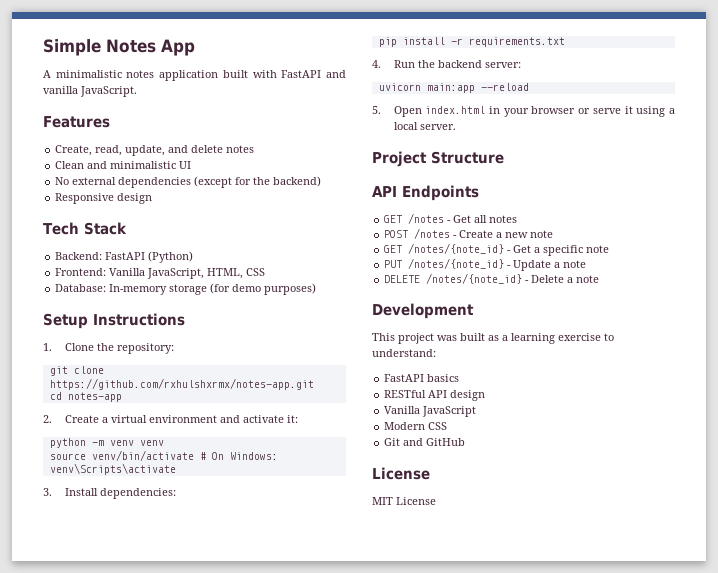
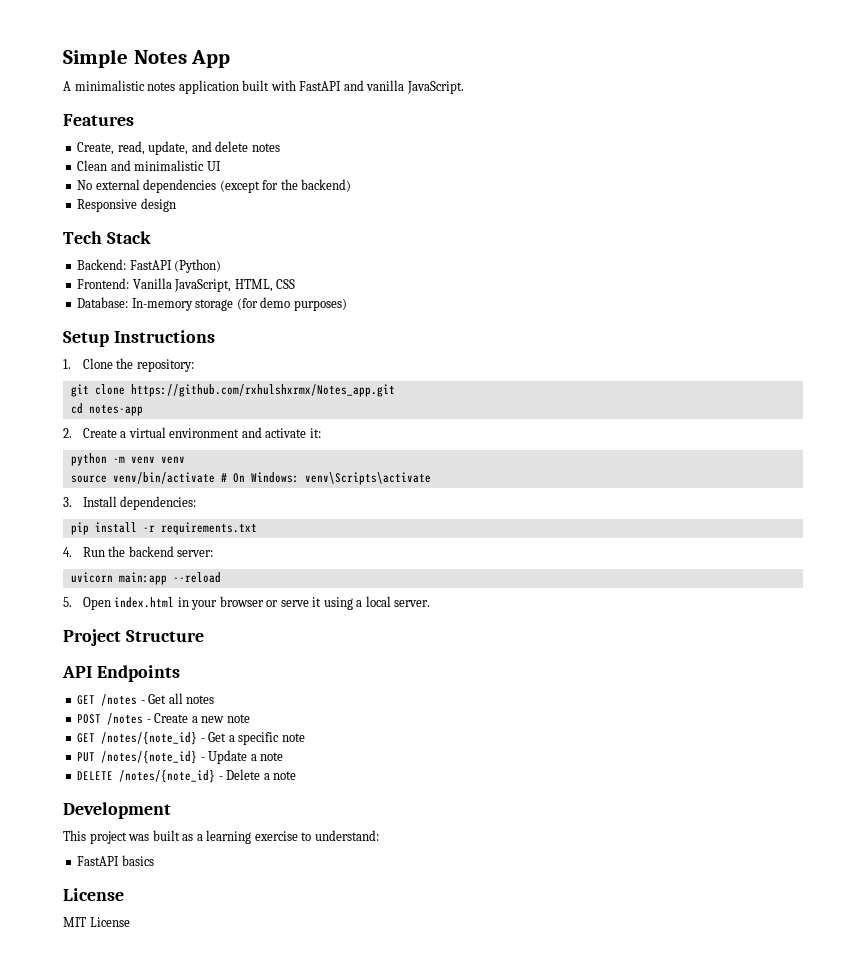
- git clone https://github.com/rxhulshxrmx/notes-app.git
+ git clone https://github.com/rxhulshxrmx/Notes_app.git
- RESTful API design
- Vanilla JavaScript
- Modern CSS
- Git and GitHub

